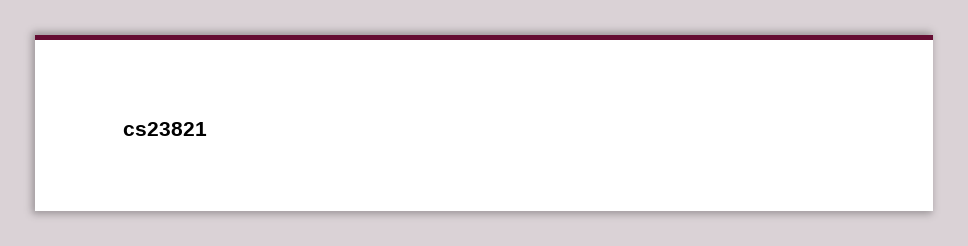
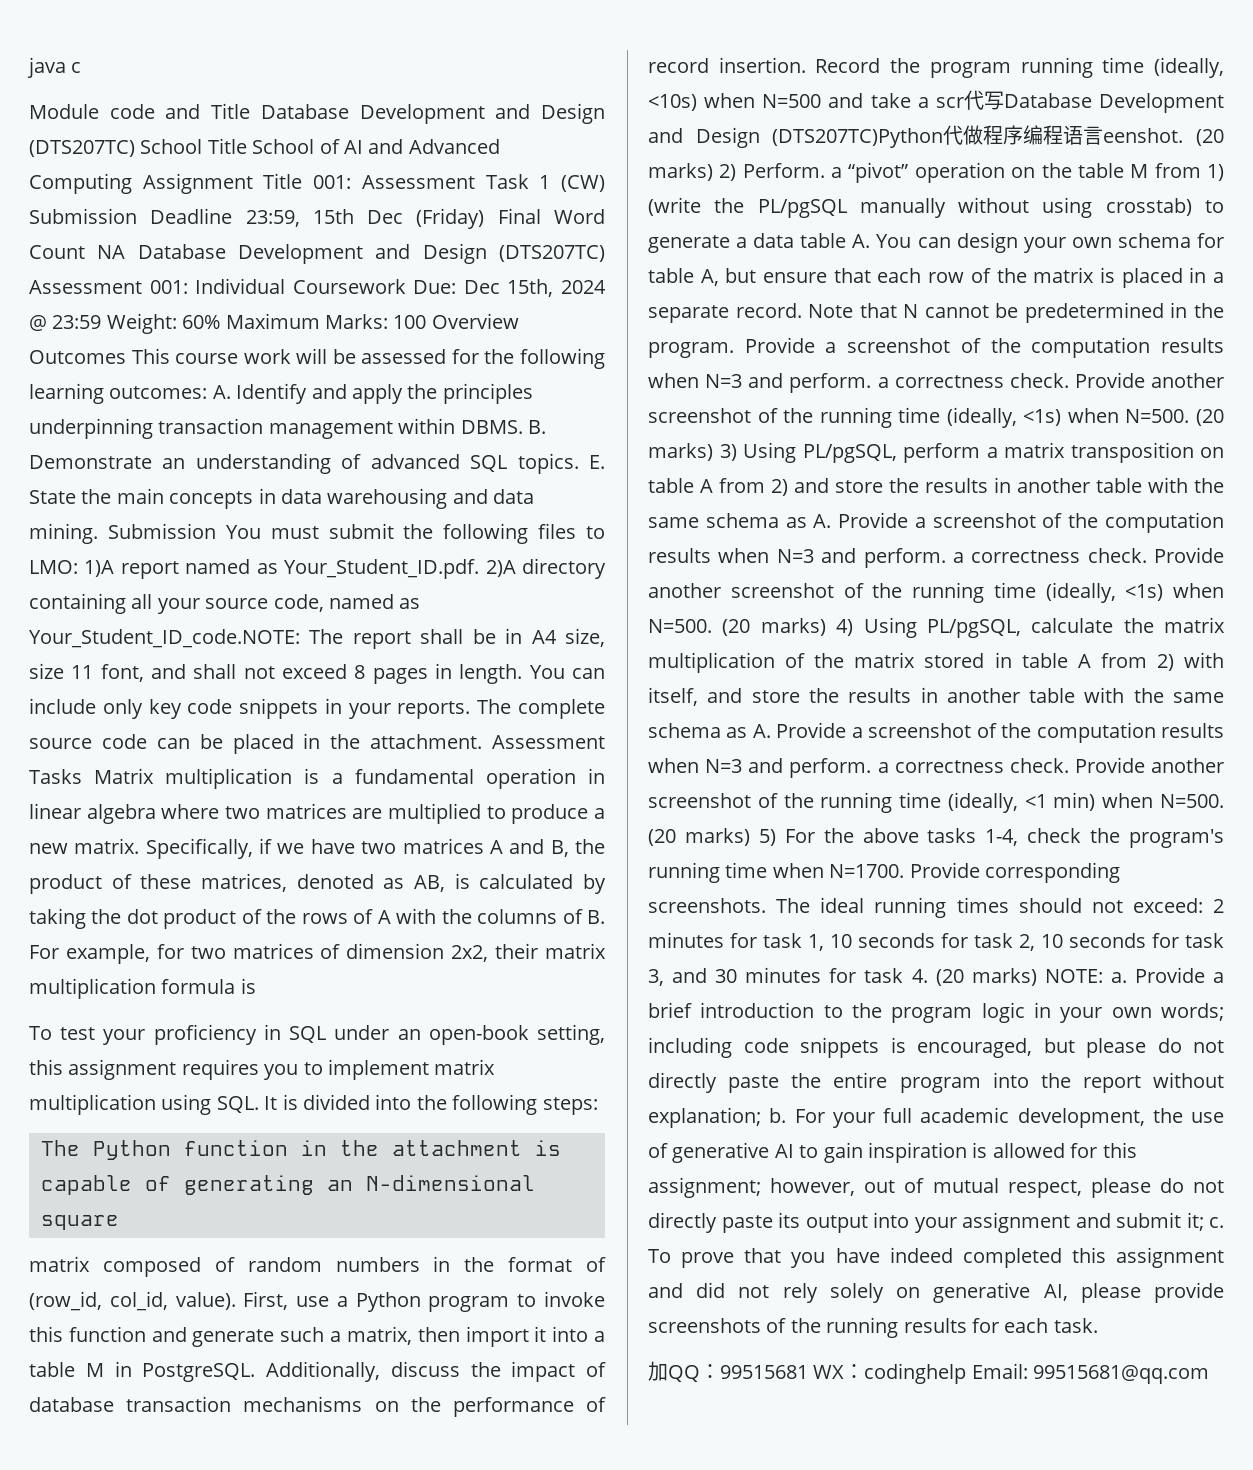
- cs23821
+ java c
+ Module code and Title Database Development and Design (DTS207TC) School Title School of AI and Advanced Computing Assignment Title 001: Assessment Task 1 (CW) Submission Deadline 23:59, 15th Dec (Friday) Final Word Count NA Database Development and Design (DTS207TC) Assessment 001: Individual Coursework Due: Dec 15th, 2024 @ 23:59 Weight: 60% Maximum Marks: 100 Overview Outcomes This course work will be assessed for the following learning outcomes: A. Identify and apply the principles underpinning transaction management within DBMS. B. Demonstrate an understanding of advanced SQL topics. E. State the main concepts in data warehousing and data mining. Submission You must submit the following files to LMO: 1)A report named as Your_Student_ID.pdf. 2)A directory containing all your source code, named as Your_Student_ID_code.NOTE: The report shall be in A4 size, size 11 font, and shall not exceed 8 pages in length. You can include only key code snippets in your reports. The complete source code can be placed in the attachment. Assessment Tasks Matrix multiplication is a fundamental operation in linear algebra where two matrices are multiplied to produce a new matrix. Specifically, if we have two matrices A and B, the product of these matrices, denoted as AB, is calculated by taking the dot product of the rows of A with the columns of B. For example, for two matrices of dimension 2x2, their matrix multiplication formula is
+ To test your proficiency in SQL under an open-book setting, this assignment requires you to implement matrix multiplication using SQL. It is divided into the following steps:
+ The Python function in the attachment is capable of generating an N-dimensional square
+ matrix composed of random numbers in the format of (row_id, col_id, value). First, use a Python program to invoke this function and generate such a matrix, then import it into a table M in PostgreSQL. Additionally, discuss the impact of database transaction mechanisms on the performance of record insertion. Record the program running time (ideally, <10s) when N=500 and take a scr代写Database Development and Design (DTS207TC)Python代做程序编程语言eenshot. (20 marks) 2) Perform. a “pivot” operation on the table M from 1) (write the PL/pgSQL manually without using crosstab) to generate a data table A. You can design your own schema for table A, but ensure that each row of the matrix is placed in a separate record. Note that N cannot be predetermined in the program. Provide a screenshot of the computation results when N=3 and perform. a correctness check. Provide another screenshot of the running time (ideally, <1s) when N=500. (20 marks) 3) Using PL/pgSQL, perform a matrix transposition on table A from 2) and store the results in another table with the same schema as A. Provide a screenshot of the computation results when N=3 and perform. a correctness check. Provide another screenshot of the running time (ideally, <1s) when N=500. (20 marks) 4) Using PL/pgSQL, calculate the matrix multiplication of the matrix stored in table A from 2) with itself, and store the results in another table with the same schema as A. Provide a screenshot of the computation results when N=3 and perform. a correctness check. Provide another screenshot of the running time (ideally, <1 min) when N=500. (20 marks) 5) For the above tasks 1-4, check the program's running time when N=1700. Provide corresponding screenshots. The ideal running times should not exceed: 2 minutes for task 1, 10 seconds for task 2, 10 seconds for task 3, and 30 minutes for task 4. (20 marks) NOTE: a. Provide a brief introduction to the program logic in your own words; including code snippets is encouraged, but please do not directly paste the entire program into the report without explanation; b. For your full academic development, the use of generative AI to gain inspiration is allowed for this assignment; however, out of mutual respect, please do not directly paste its output into your assignment and submit it; c. To prove that you have indeed completed this assignment and did not rely solely on generative AI, please provide screenshots of the running results for each task.
+ 加QQ：99515681 WX：codinghelp Email: 99515681@qq.com

